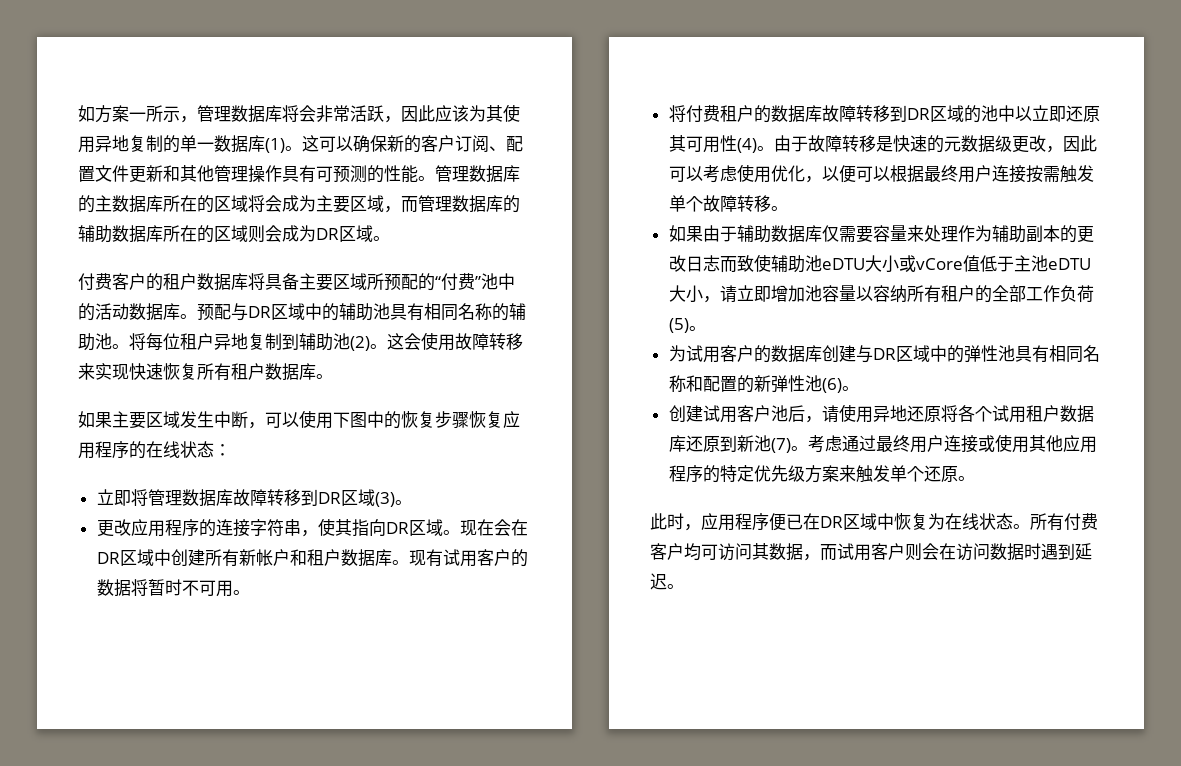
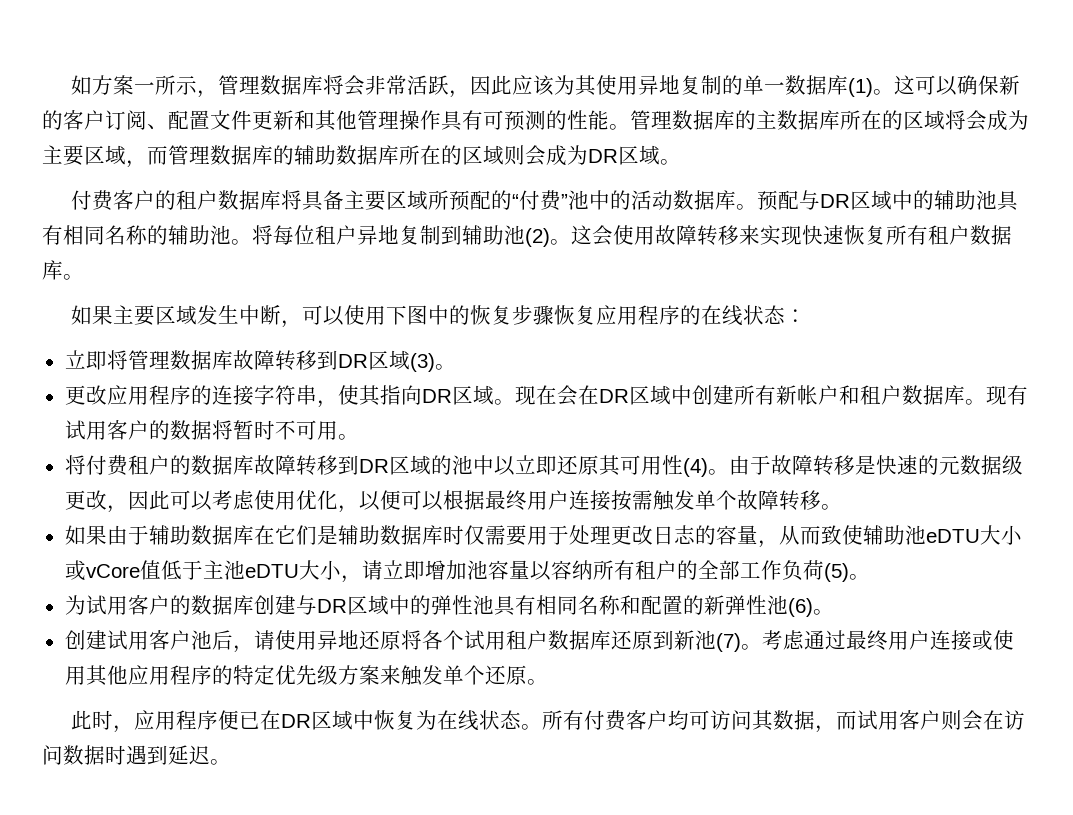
- 如果由于辅助数据库仅需要容量来处理作为辅助副本的更改日志而致使辅助池eDTU大小或vCore值低于主池eDTU大小，请立即增加池容量以容纳所有租户的全部工作负荷(5)。
+ 如果由于辅助数据库在它们是辅助数据库时仅需要用于处理更改日志的容量，从而致使辅助池eDTU大小或vCore值低于主池eDTU大小，请立即增加池容量以容纳所有租户的全部工作负荷(5)。

